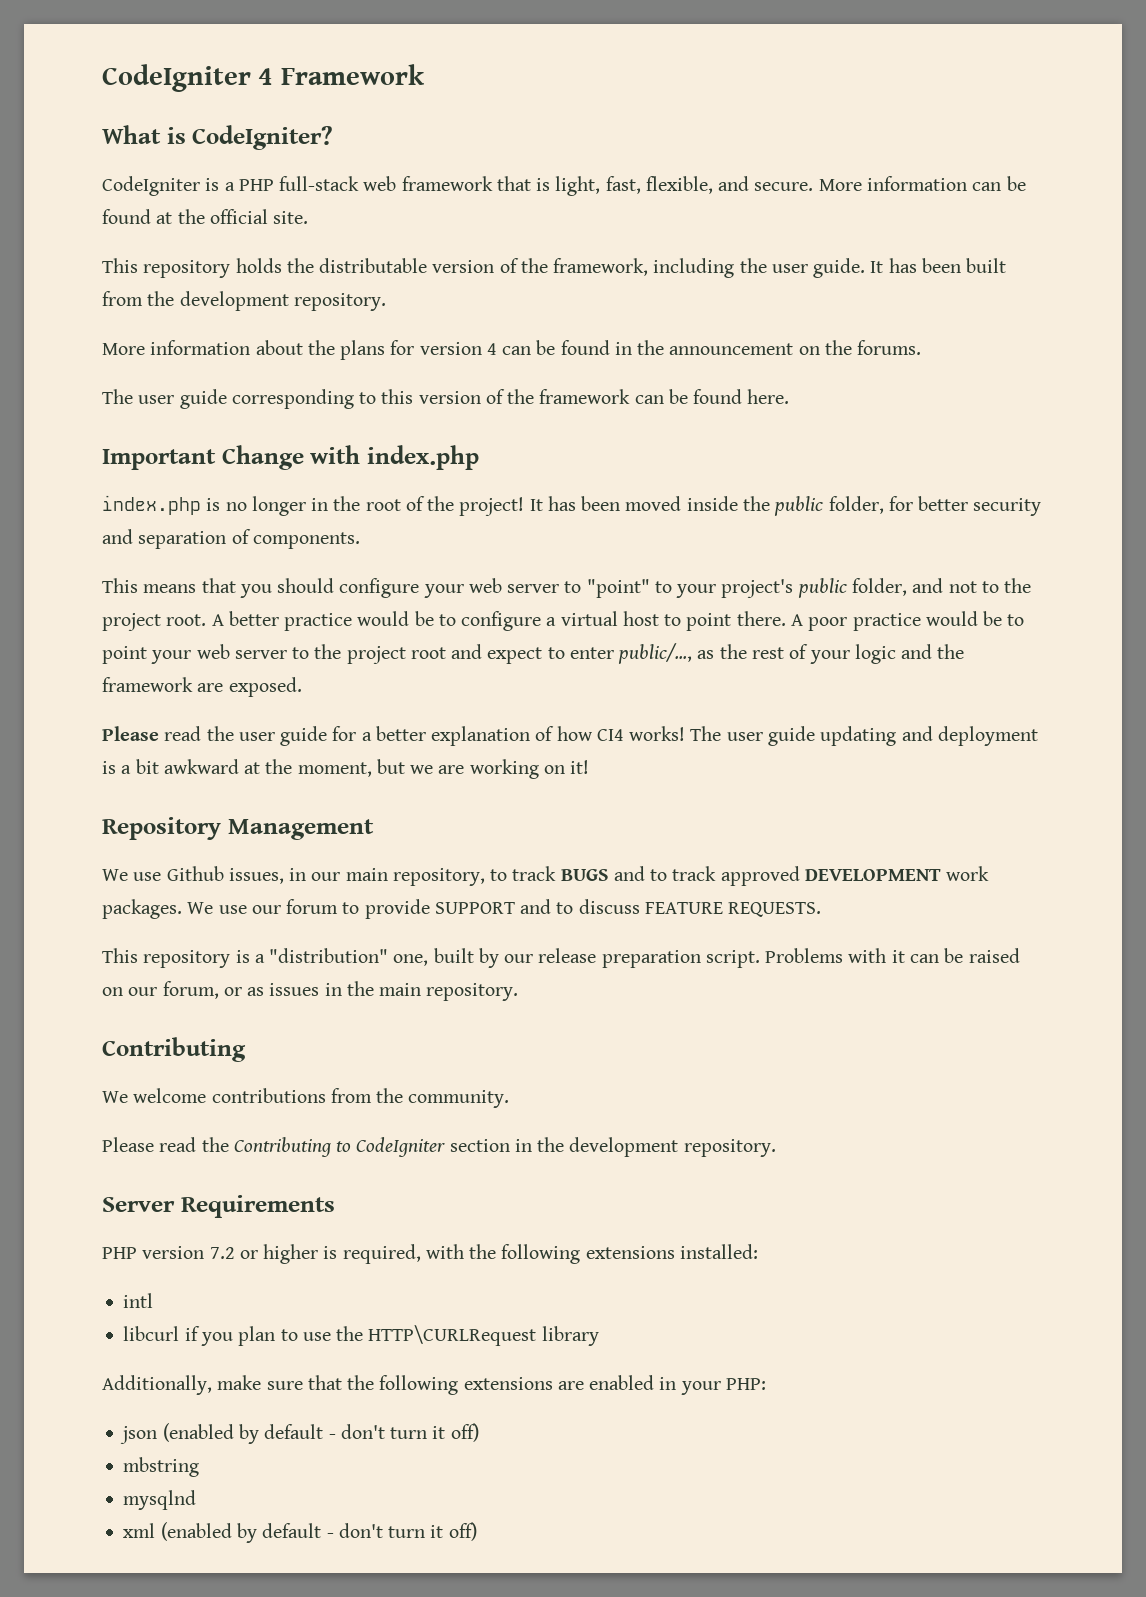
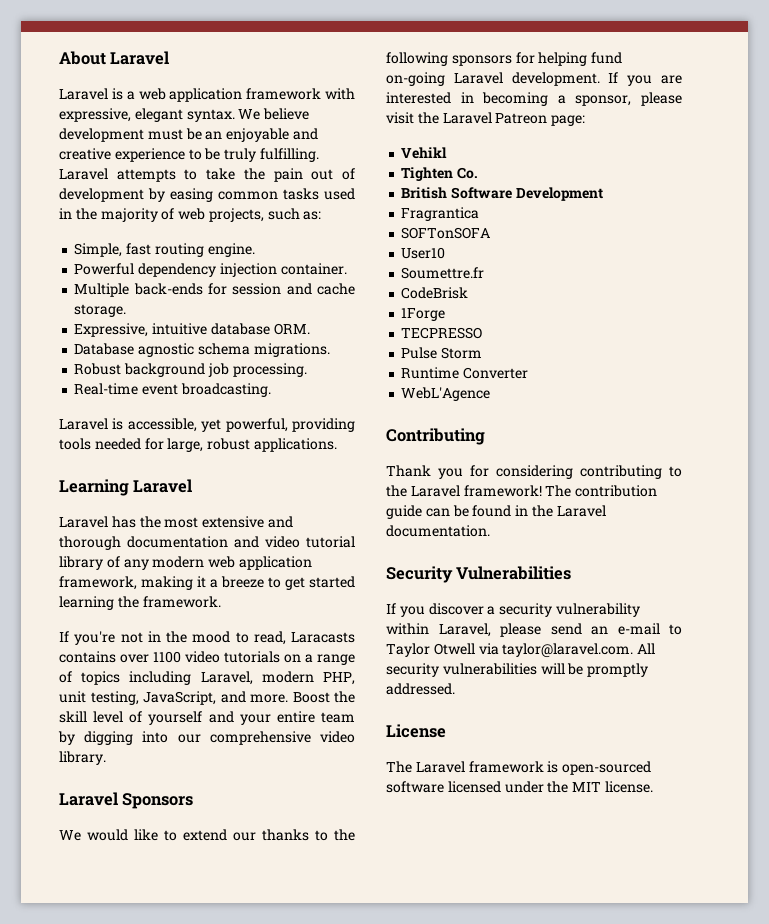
- CodeIgniter 4 Framework
- What is CodeIgniter?
- CodeIgniter is a PHP full-stack web framework that is light, fast, flexible, and secure. More information can be found at the official site.
- This repository holds the distributable version of the framework, including the user guide. It has been built from the development repository.
- More information about the plans for version 4 can be found in the announcement on the forums.
- The user guide corresponding to this version of the framework can be found here.
- Important Change with index.php
- index.php is no longer in the root of the project! It has been moved inside the public folder, for better security and separation of components.
- This means that you should configure your web server to "point" to your project's public folder, and not to the project root. A better practice would be to configure a virtual host to point there. A poor practice would be to point your web server to the project root and expect to enter public/..., as the rest of your logic and the framework are exposed.
- Please read the user guide for a better explanation of how CI4 works! The user guide updating and deployment is a bit awkward at the moment, but we are working on it!
- Repository Management
- We use Github issues, in our main repository, to track BUGS and to track approved DEVELOPMENT work packages. We use our forum to provide SUPPORT and to discuss FEATURE REQUESTS.
- This repository is a "distribution" one, built by our release preparation script. Problems with it can be raised on our forum, or as issues in the main repository.
+ About Laravel
+ Laravel is a web application framework with expressive, elegant syntax. We believe development must be an enjoyable and creative experience to be truly fulfilling. Laravel attempts to take the pain out of development by easing common tasks used in the majority of web projects, such as:
+ Simple, fast routing engine.
+ Powerful dependency injection container.
+ Multiple back-ends for session and cache storage.
+ Expressive, intuitive database ORM.
+ Database agnostic schema migrations.
+ Robust background job processing.
+ Real-time event broadcasting.
+ Laravel is accessible, yet powerful, providing tools needed for large, robust applications.
+ Learning Laravel
+ Laravel has the most extensive and thorough documentation and video tutorial library of any modern web application framework, making it a breeze to get started learning the framework.
+ If you're not in the mood to read, Laracasts contains over 1100 video tutorials on a range of topics including Laravel, modern PHP, unit testing, JavaScript, and more. Boost the skill level of yourself and your entire team by digging into our comprehensive video library.
+ Laravel Sponsors
+ We would like to extend our thanks to the following sponsors for helping fund on-going Laravel development. If you are interested in becoming a sponsor, please visit the Laravel Patreon page:
+ Vehikl
+ Tighten Co.
+ British Software Development
+ Fragrantica
+ SOFTonSOFA
+ User10
+ Soumettre.fr
+ CodeBrisk
+ 1Forge
+ TECPRESSO
+ Pulse Storm
+ Runtime Converter
+ WebL'Agence
  Contributing
- We welcome contributions from the community.
- Please read the Contributing to CodeIgniter section in the development repository.
- Server Requirements
- PHP version 7.2 or higher is required, with the following extensions installed:
- intl
- libcurl if you plan to use the HTTP\CURLRequest library
- Additionally, make sure that the following extensions are enabled in your PHP:
- json (enabled by default - don't turn it off)
- mbstring
- mysqlnd
- xml (enabled by default - don't turn it off)
+ Thank you for considering contributing to the Laravel framework! The contribution guide can be found in the Laravel documentation.
+ Security Vulnerabilities
+ If you discover a security vulnerability within Laravel, please send an e-mail to Taylor Otwell via taylor@laravel.com. All security vulnerabilities will be promptly addressed.
+ License
+ The Laravel framework is open-sourced software licensed under the MIT license.

